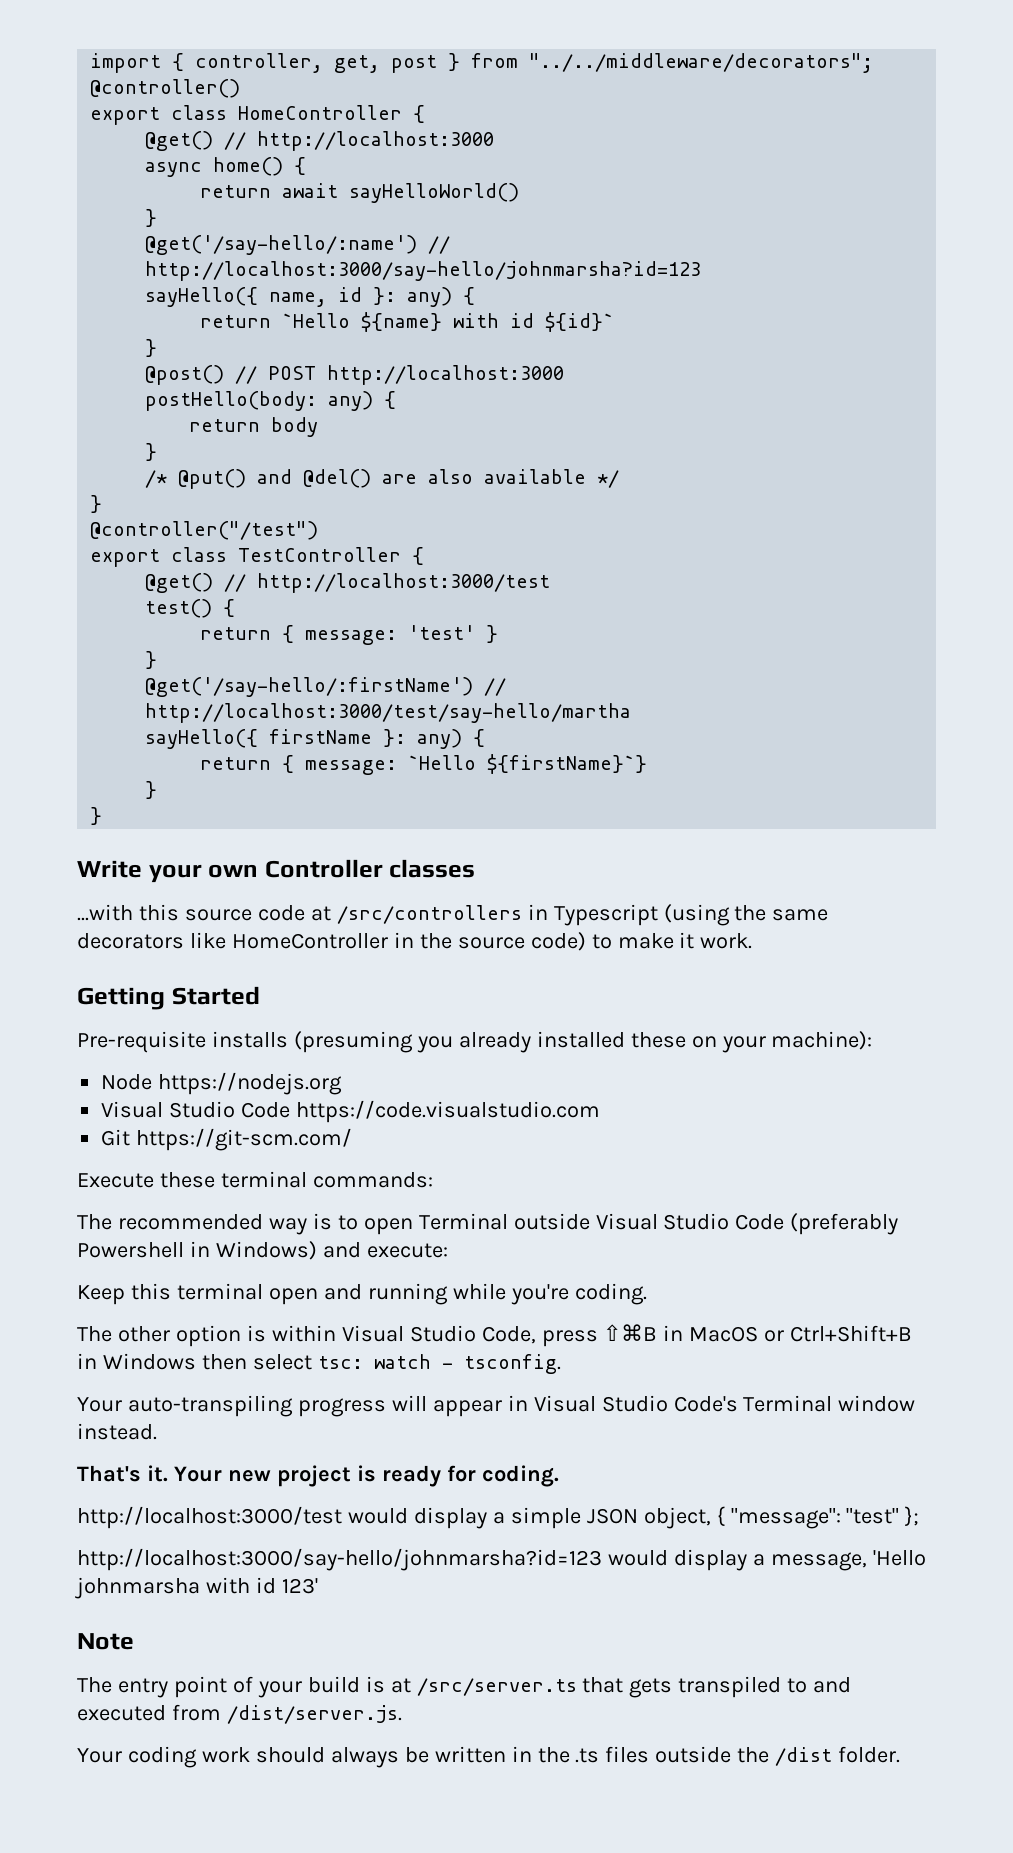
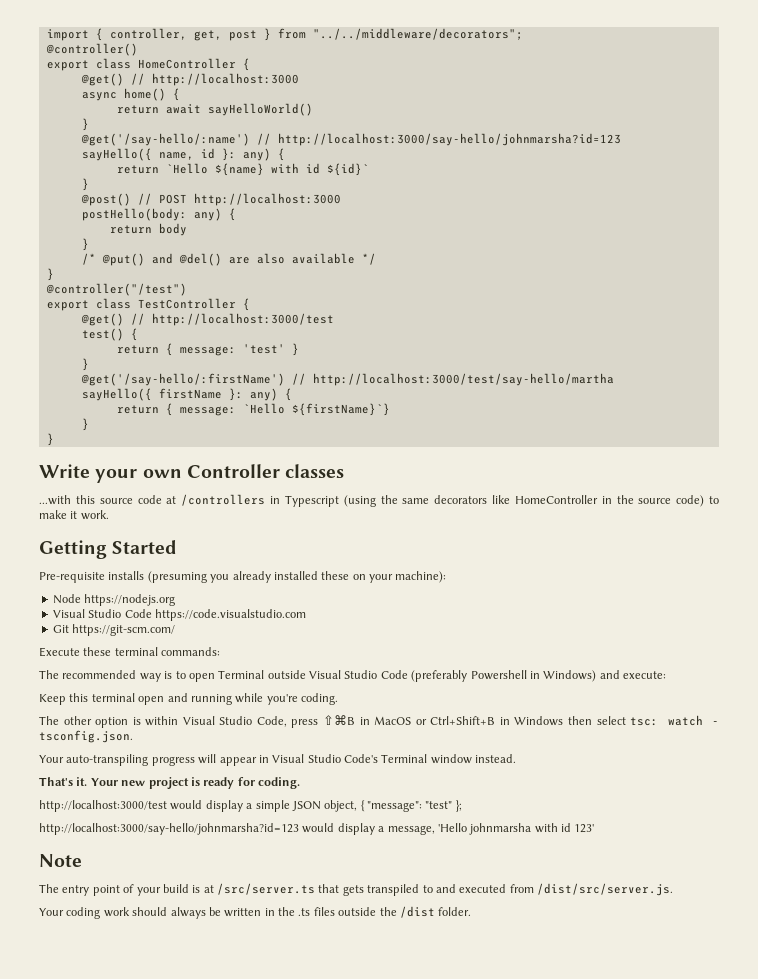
- ...with this source code at /src/controllers in Typescript (using the same decorators like HomeController in the source code) to make it work.
+ ...with this source code at /controllers in Typescript (using the same decorators like HomeController in the source code) to make it work.
- The other option is within Visual Studio Code, press ⇧⌘B in MacOS or Ctrl+Shift+B in Windows then select tsc: watch - tsconfig.
+ The other option is within Visual Studio Code, press ⇧⌘B in MacOS or Ctrl+Shift+B in Windows then select tsc: watch - tsconfig.json.
- The entry point of your build is at /src/server.ts that gets transpiled to and executed from /dist/server.js.
+ The entry point of your build is at /src/server.ts that gets transpiled to and executed from /dist/src/server.js.

